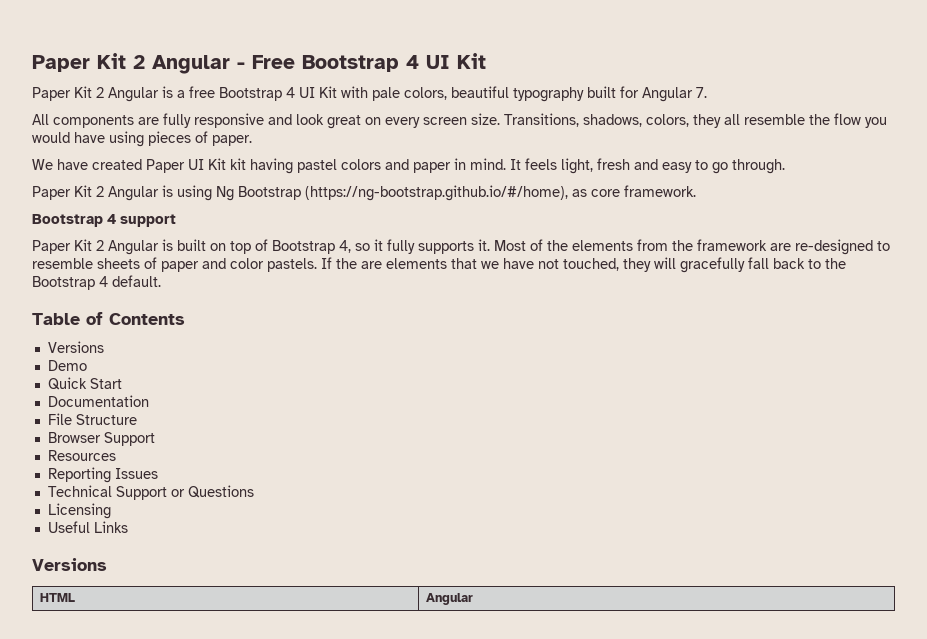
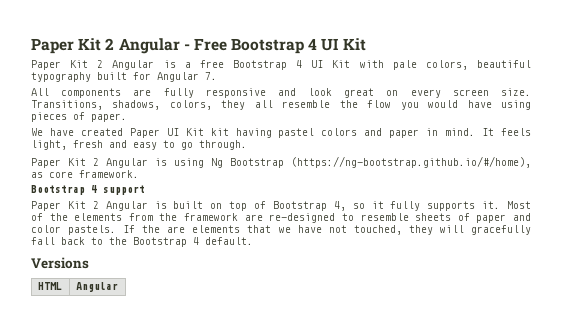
- Table of Contents
- Versions
- Demo
- Quick Start
- Documentation
- File Structure
- Browser Support
- Resources
- Reporting Issues
- Technical Support or Questions
- Licensing
- Useful Links

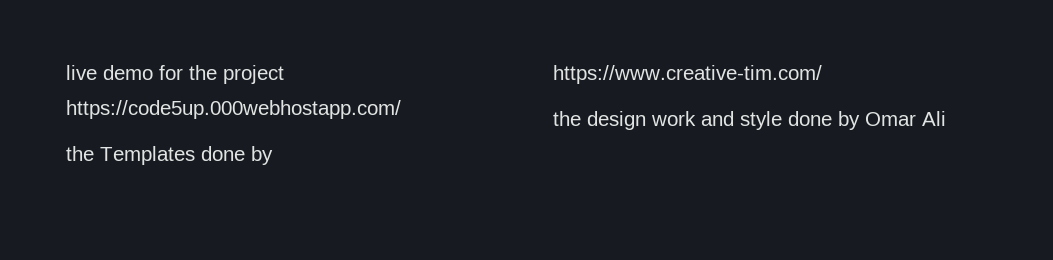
- Paper Kit 2 Angular - Free Bootstrap 4 UI Kit
- Paper Kit 2 Angular is a free Bootstrap 4 UI Kit with pale colors, beautiful typography built for Angular 7.
- All components are fully responsive and look great on every screen size. Transitions, shadows, colors, they all resemble the flow you would have using pieces of paper.
- We have created Paper UI Kit kit having pastel colors and paper in mind. It feels light, fresh and easy to go through.
- Paper Kit 2 Angular is using Ng Bootstrap (https://ng-bootstrap.github.io/#/home), as core framework.
- Bootstrap 4 support
- Paper Kit 2 Angular is built on top of Bootstrap 4, so it fully supports it. Most of the elements from the framework are re-designed to resemble sheets of paper and color pastels. If the are elements that we have not touched, they will gracefully fall back to the Bootstrap 4 default.
- Versions
- HTML | Angular
+ live demo for the project https://code5up.000webhostapp.com/
+ the Templates done by https://www.creative-tim.com/
+ the design work and style done by Omar Ali

